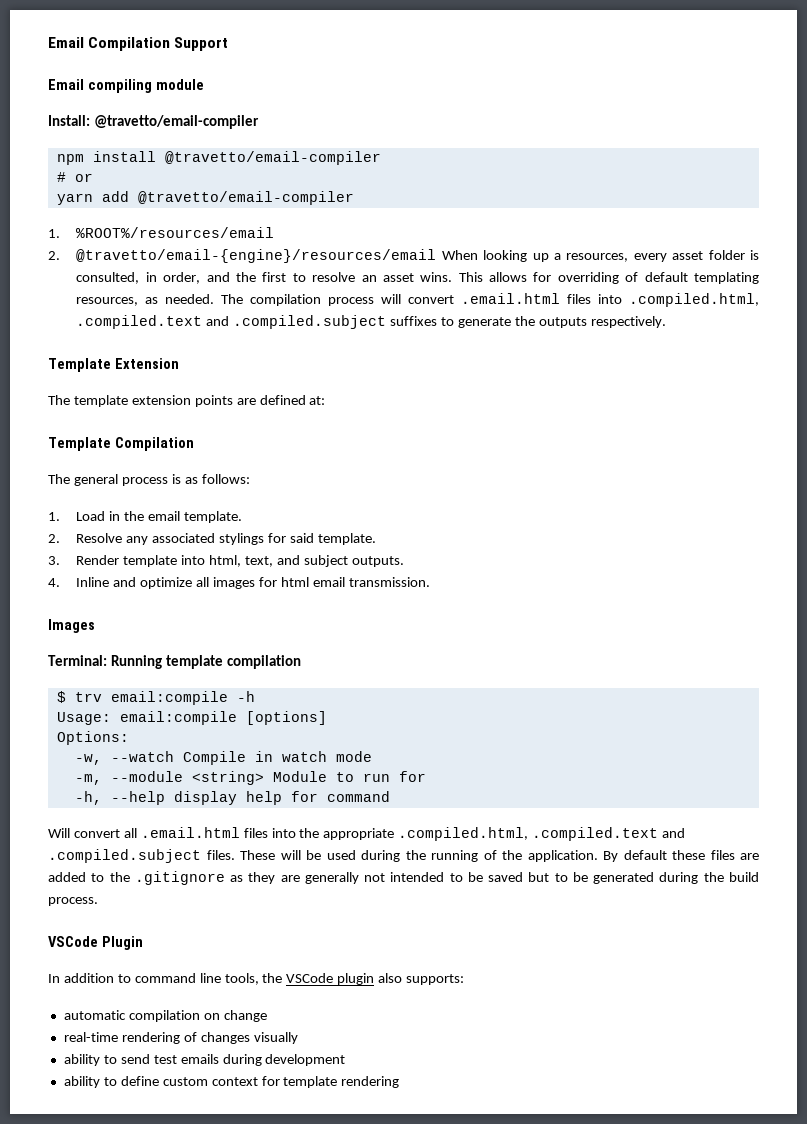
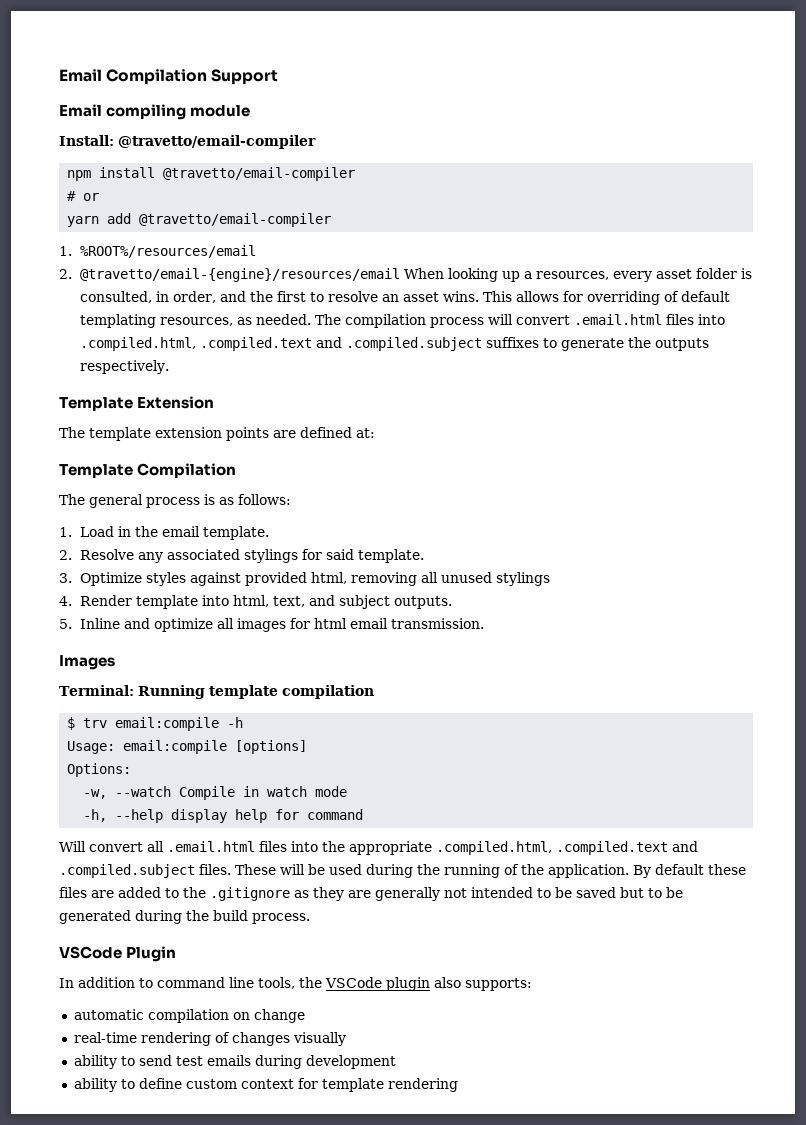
- 3. Render template into html, text, and subject outputs.
+ 3. Optimize styles against provided html, removing all unused stylings
+ 4. Render template into html, text, and subject outputs.
- 4. Inline and optimize all images for html email transmission.
+ 5. Inline and optimize all images for html email transmission.
- -m, --module <string> Module to run for

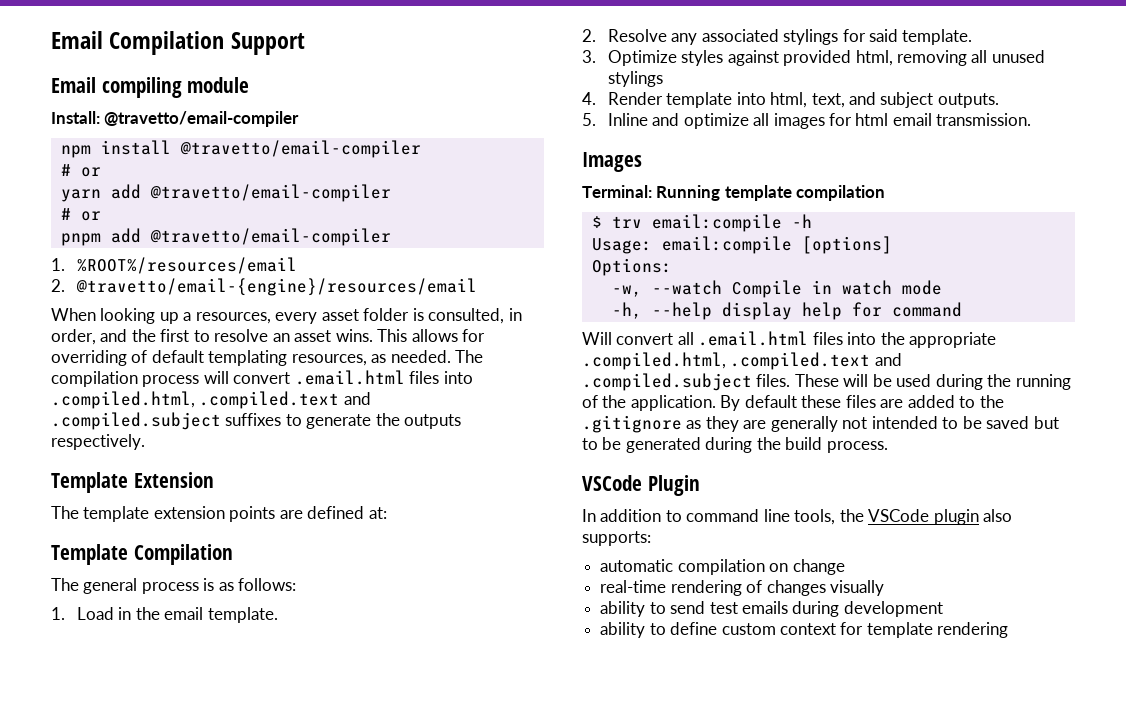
  yarn add @travetto/email-compiler
+ # or
+ pnpm add @travetto/email-compiler
- 2. @travetto/email-{engine}/resources/email When looking up a resources, every asset folder is consulted, in order, and the first to resolve an asset wins.
+ 2. @travetto/email-{engine}/resources/email
+ When looking up a resources, every asset folder is consulted, in order, and the first to resolve an asset wins.

